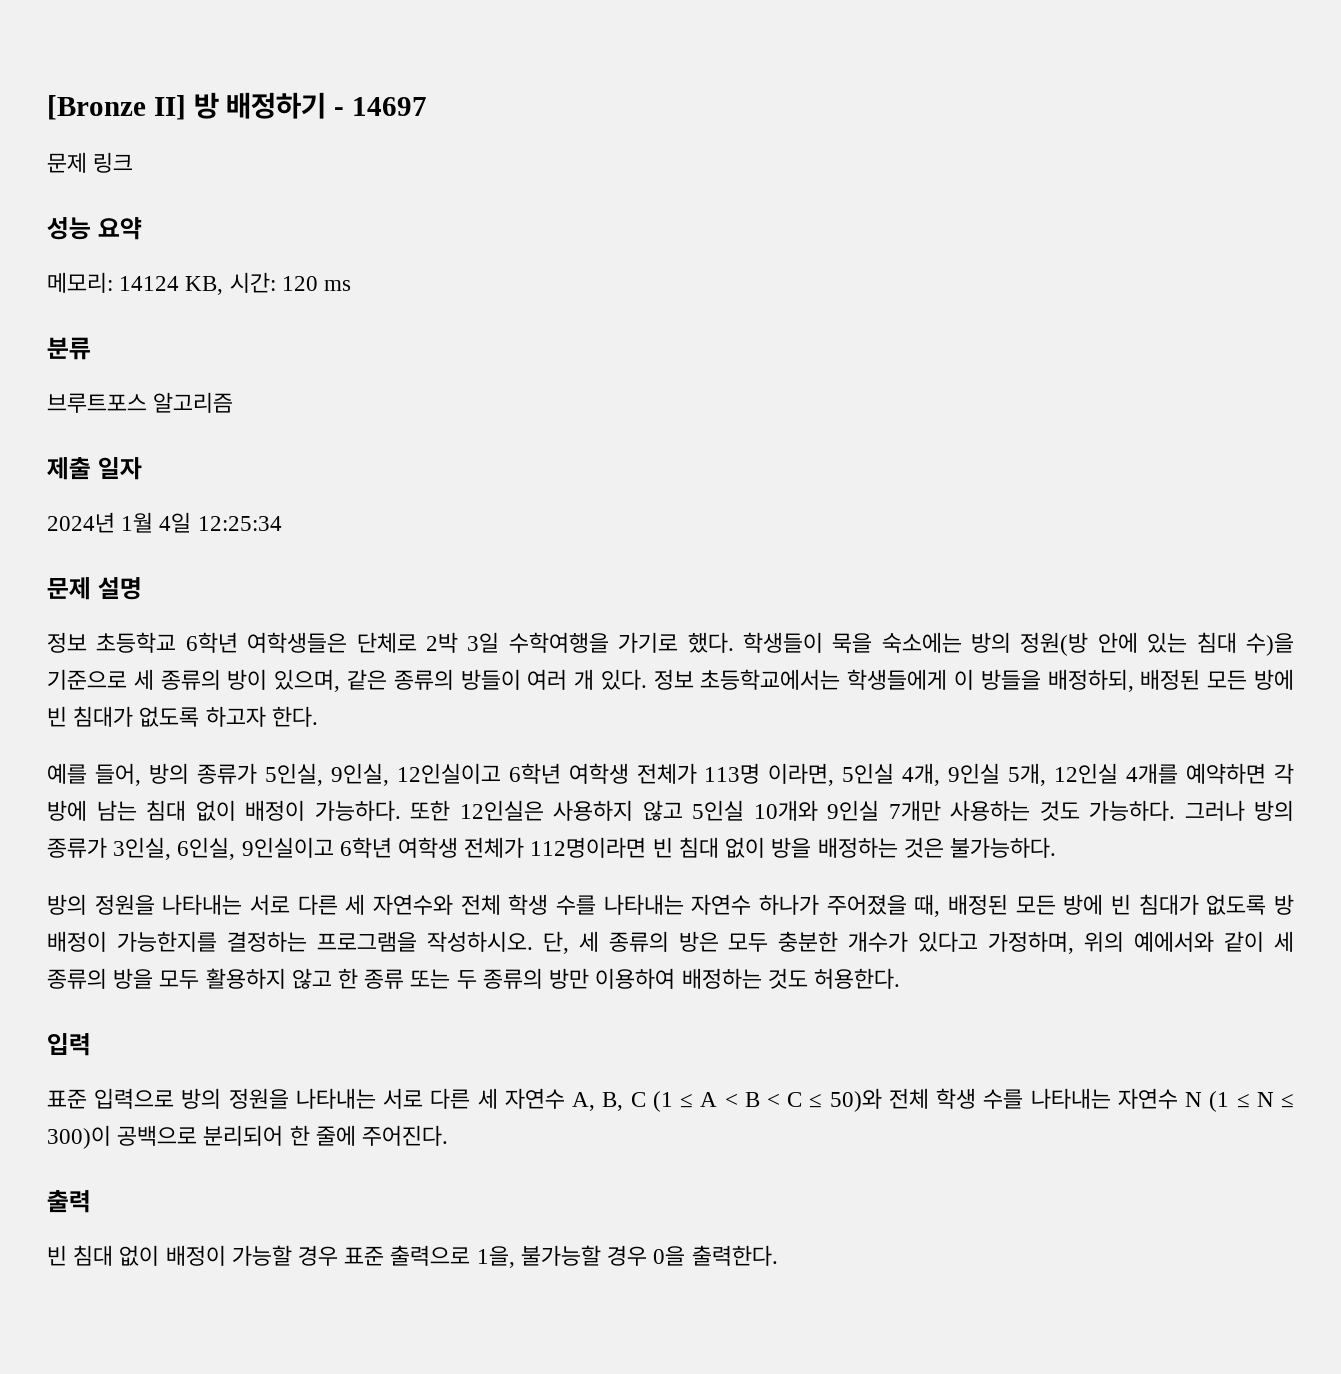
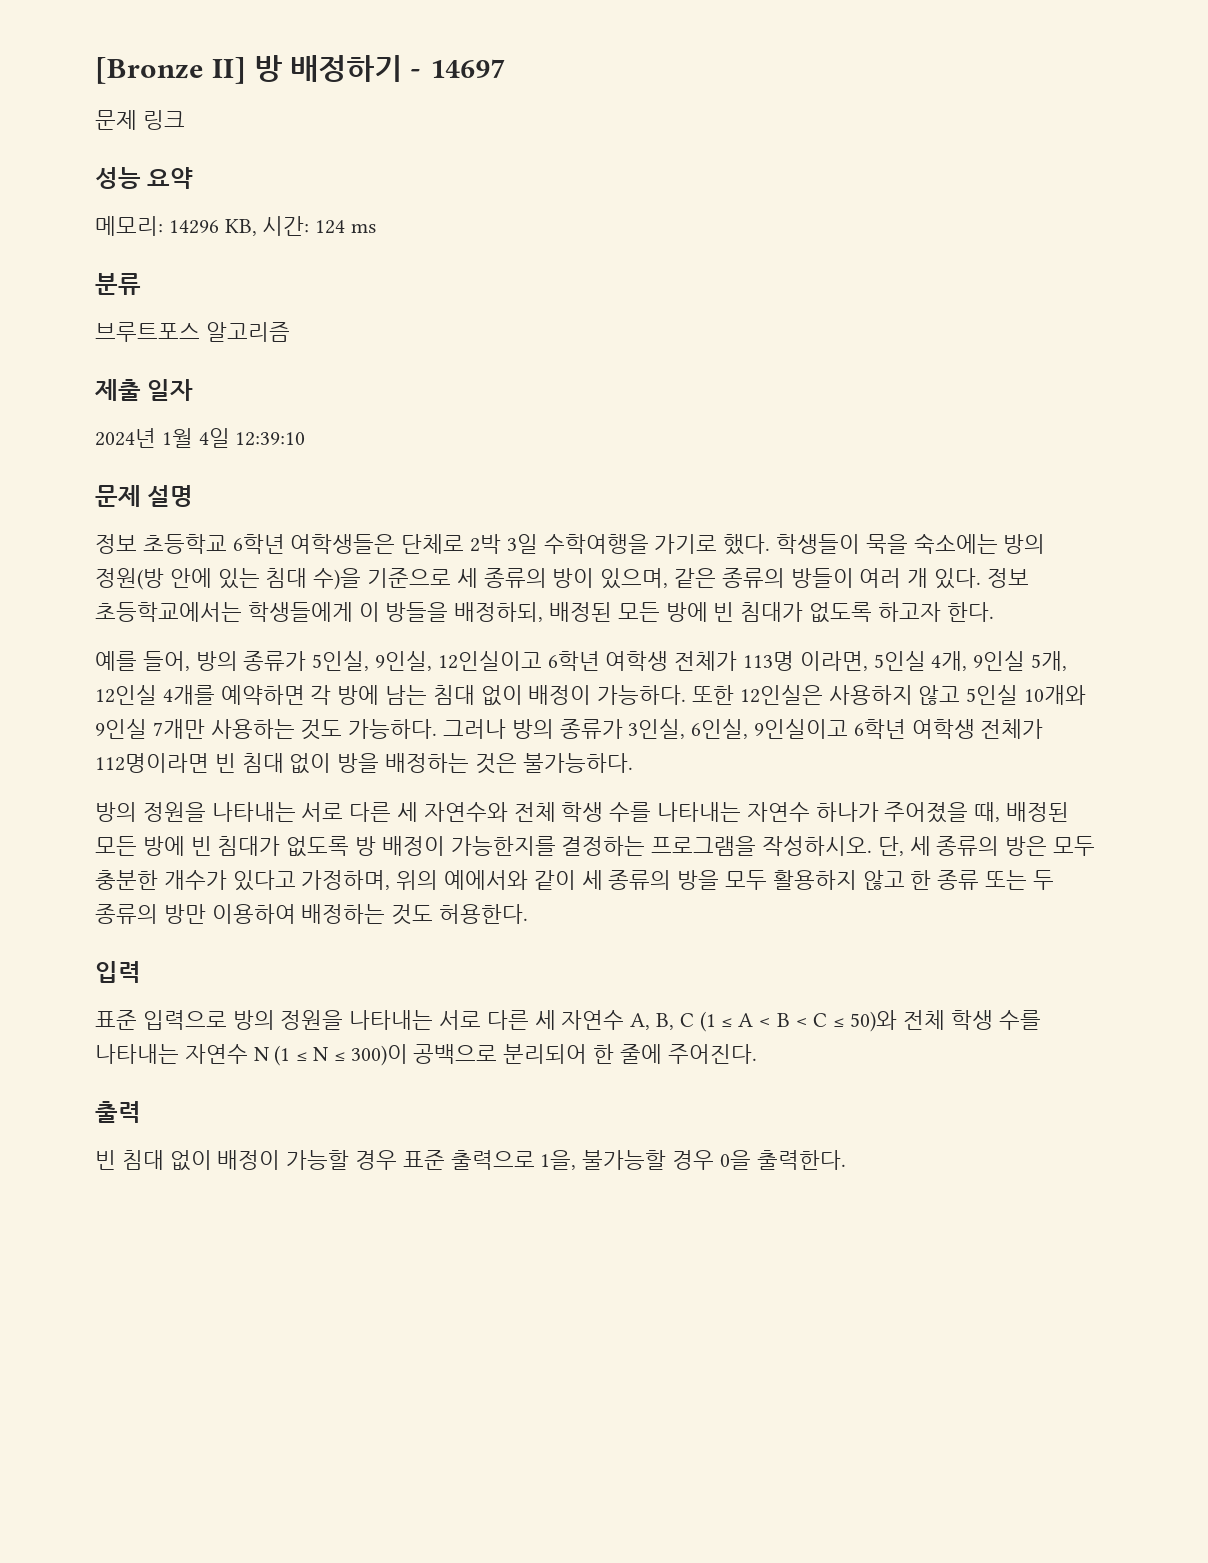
- 메모리: 14124 KB, 시간: 120 ms
+ 메모리: 14296 KB, 시간: 124 ms
- 2024년 1월 4일 12:25:34
+ 2024년 1월 4일 12:39:10

